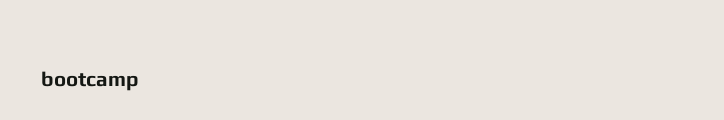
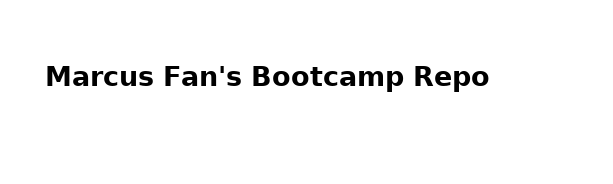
- bootcamp
+ Marcus Fan's Bootcamp Repo

